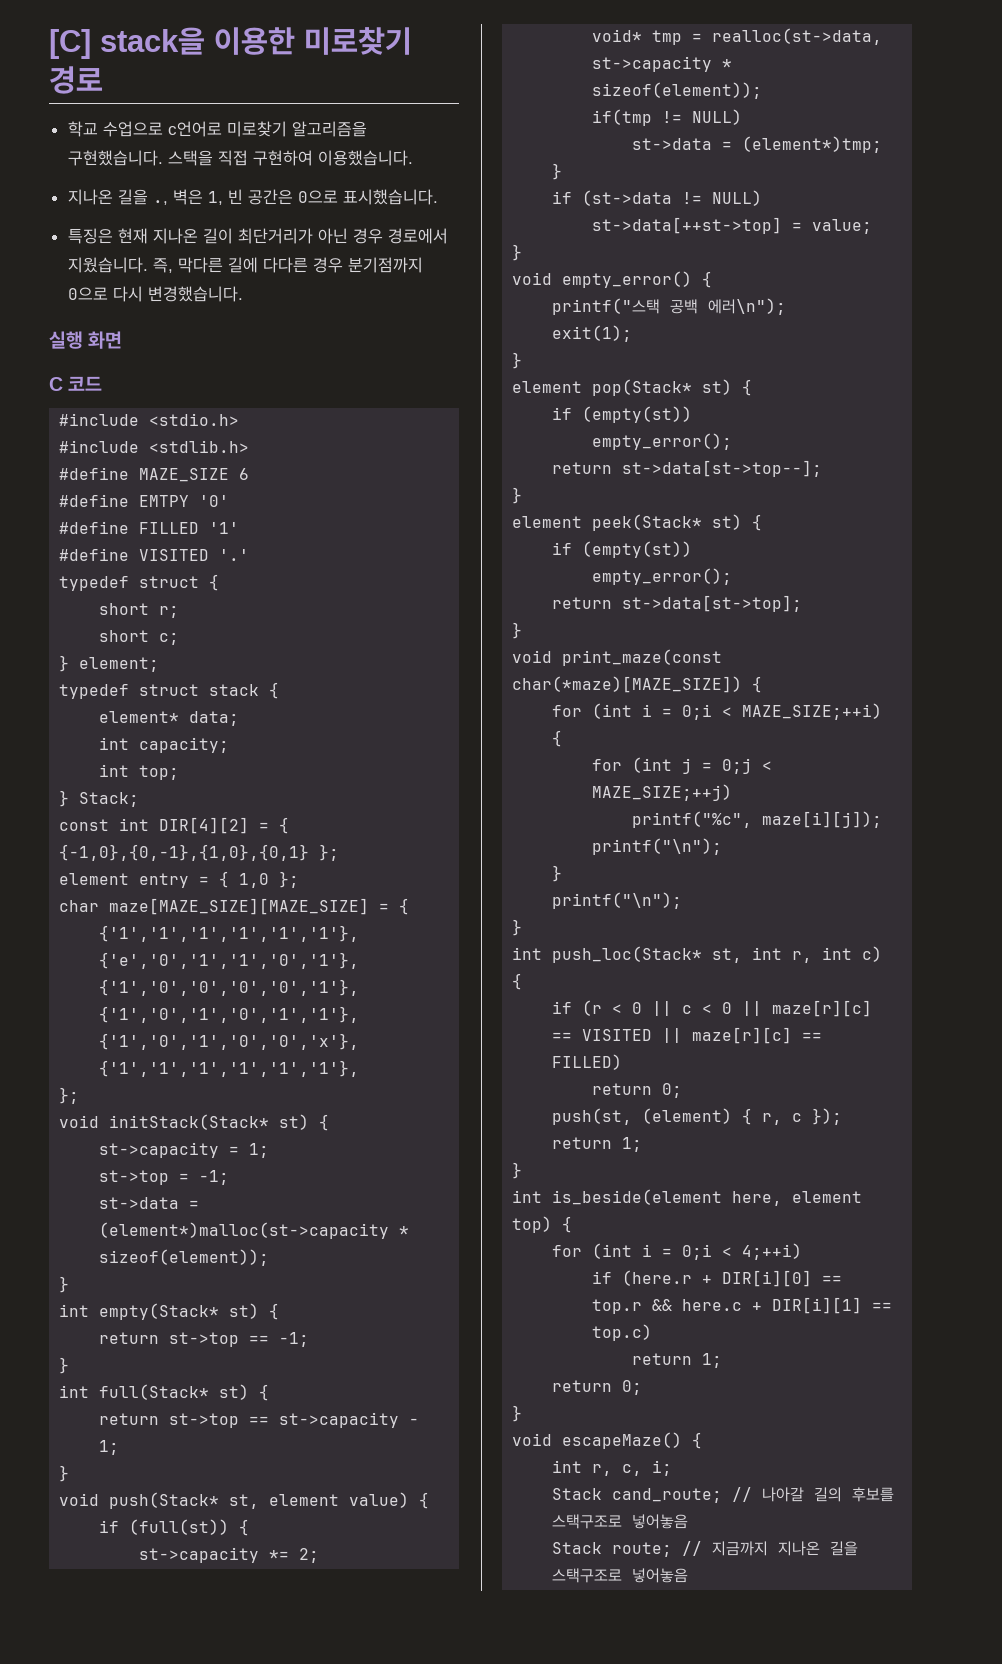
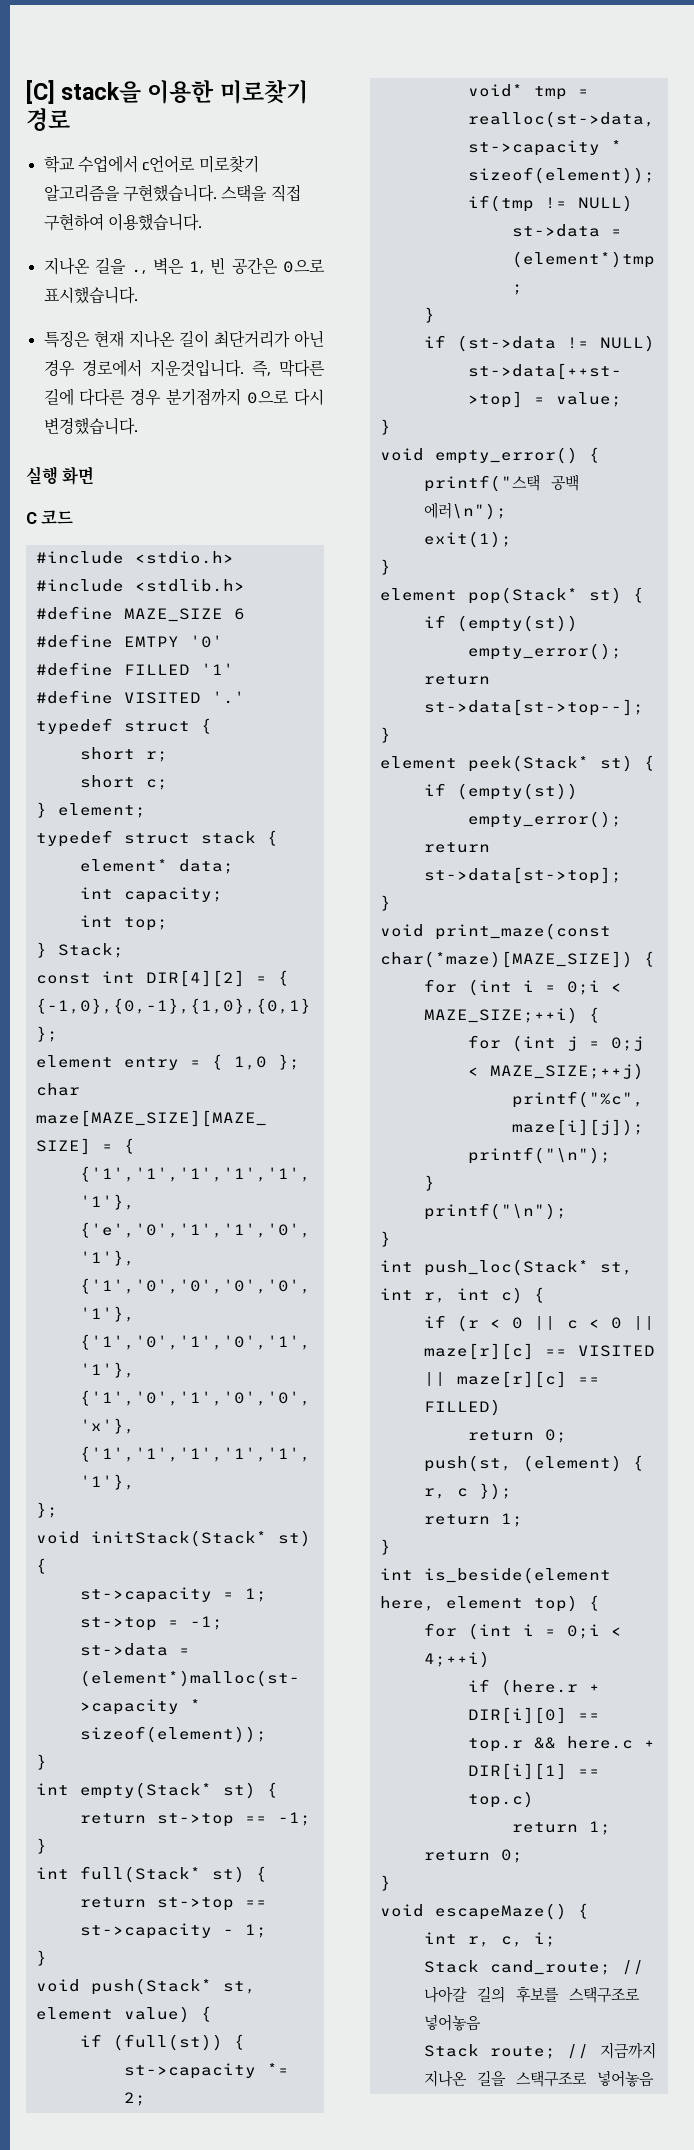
- 학교 수업으로 c언어로 미로찾기 알고리즘을 구현했습니다.
+ 학교 수업에서 c언어로 미로찾기 알고리즘을 구현했습니다.
- 특징은 현재 지나온 길이 최단거리가 아닌 경우 경로에서 지웠습니다.
+ 특징은 현재 지나온 길이 최단거리가 아닌 경우 경로에서 지운것입니다.

